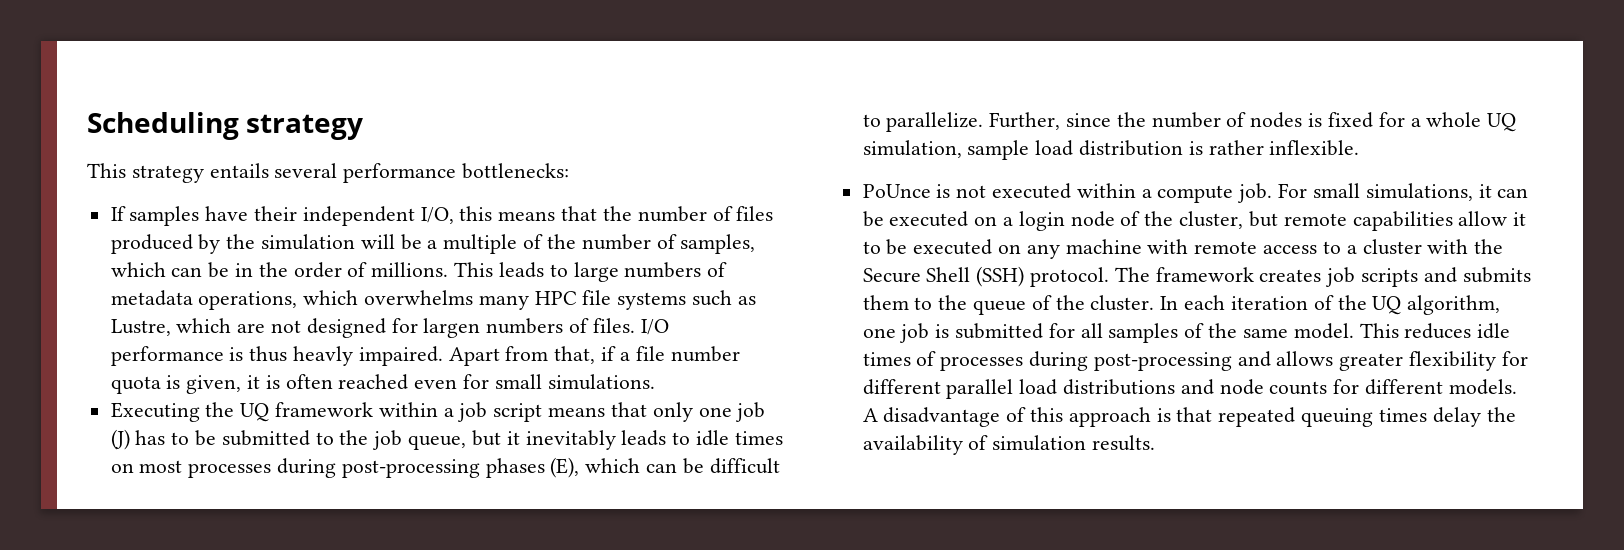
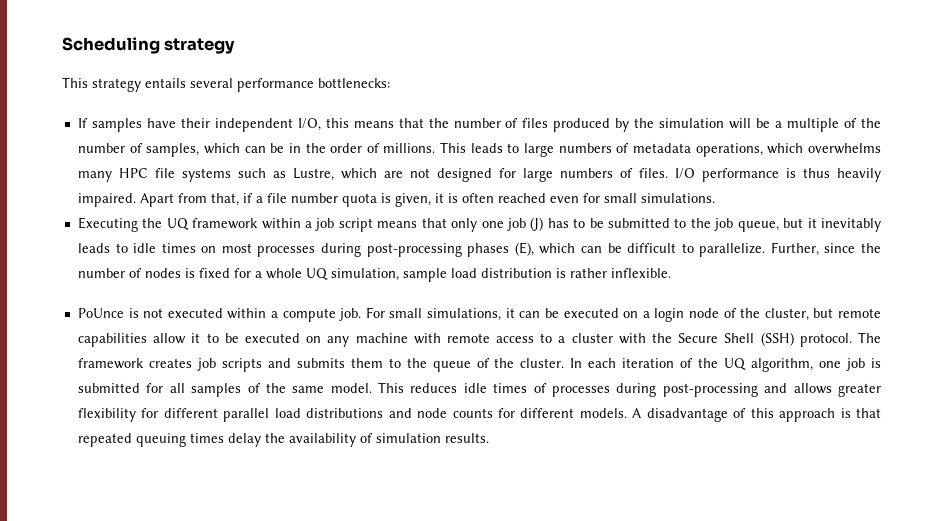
- This leads to large numbers of metadata operations, which overwhelms many HPC file systems such as Lustre, which are not designed for largen numbers of files.
+ This leads to large numbers of metadata operations, which overwhelms many HPC file systems such as Lustre, which are not designed for large numbers of files.
- I/O performance is thus heavly impaired.
+ I/O performance is thus heavily impaired.

